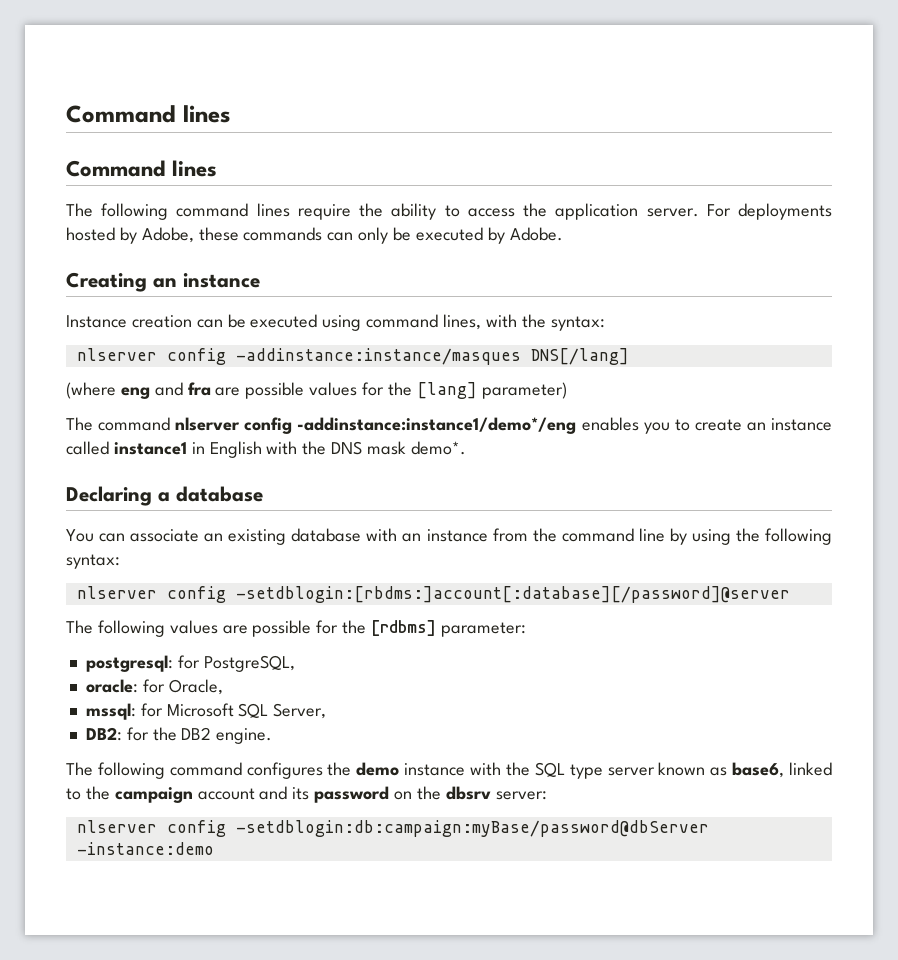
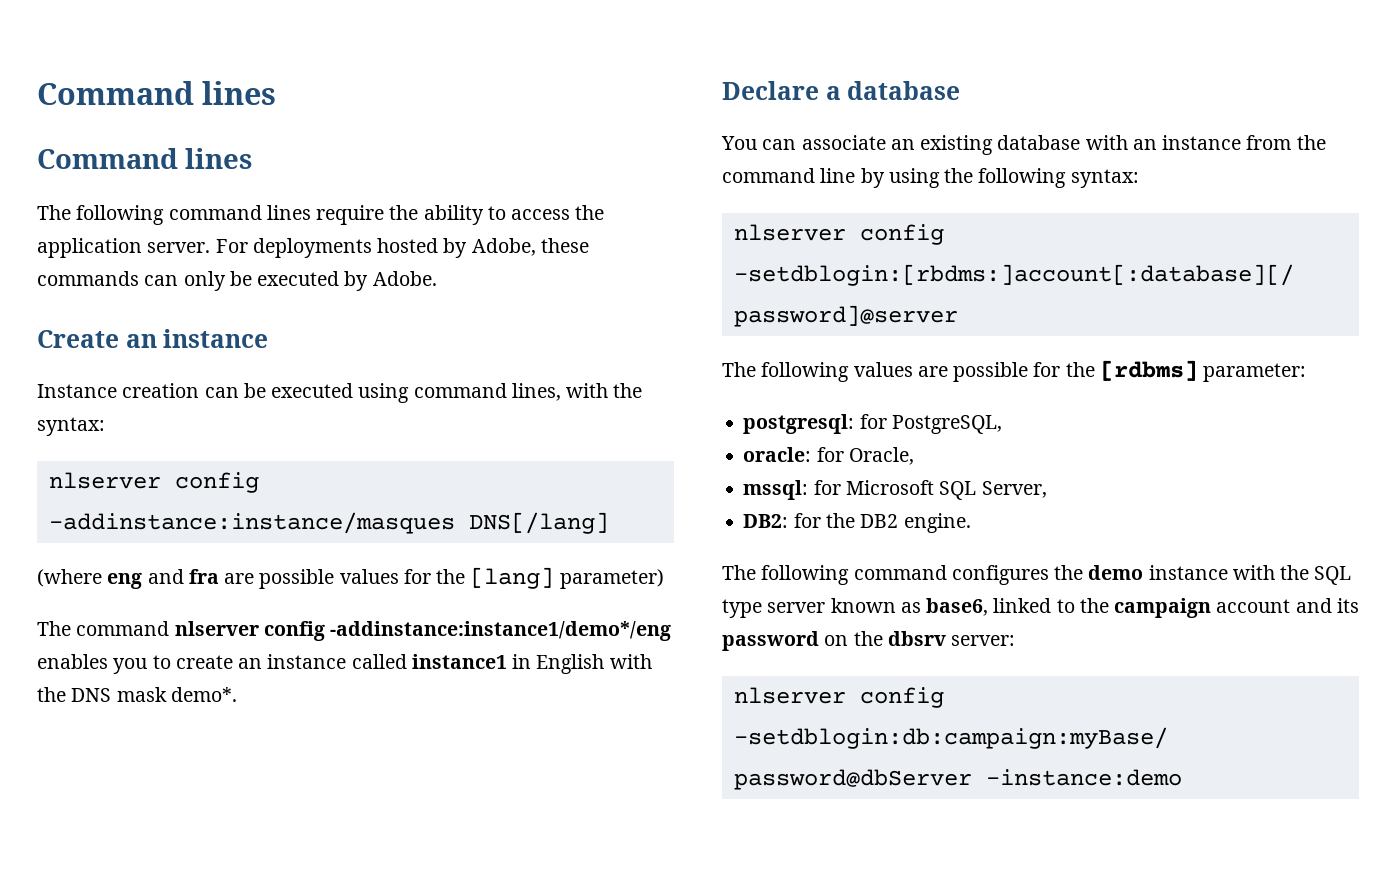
- Creating an instance
+ Create an instance
- Declaring a database
+ Declare a database

